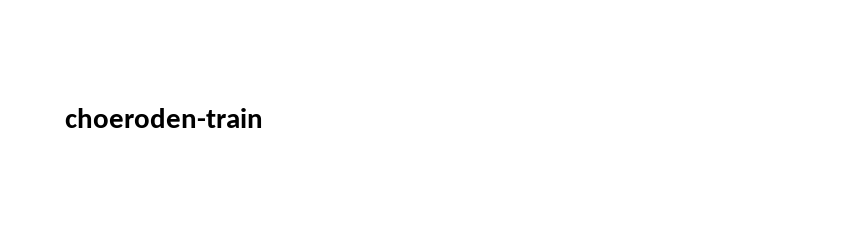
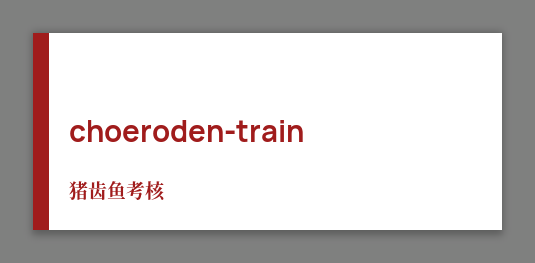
+ 猪齿鱼考核

